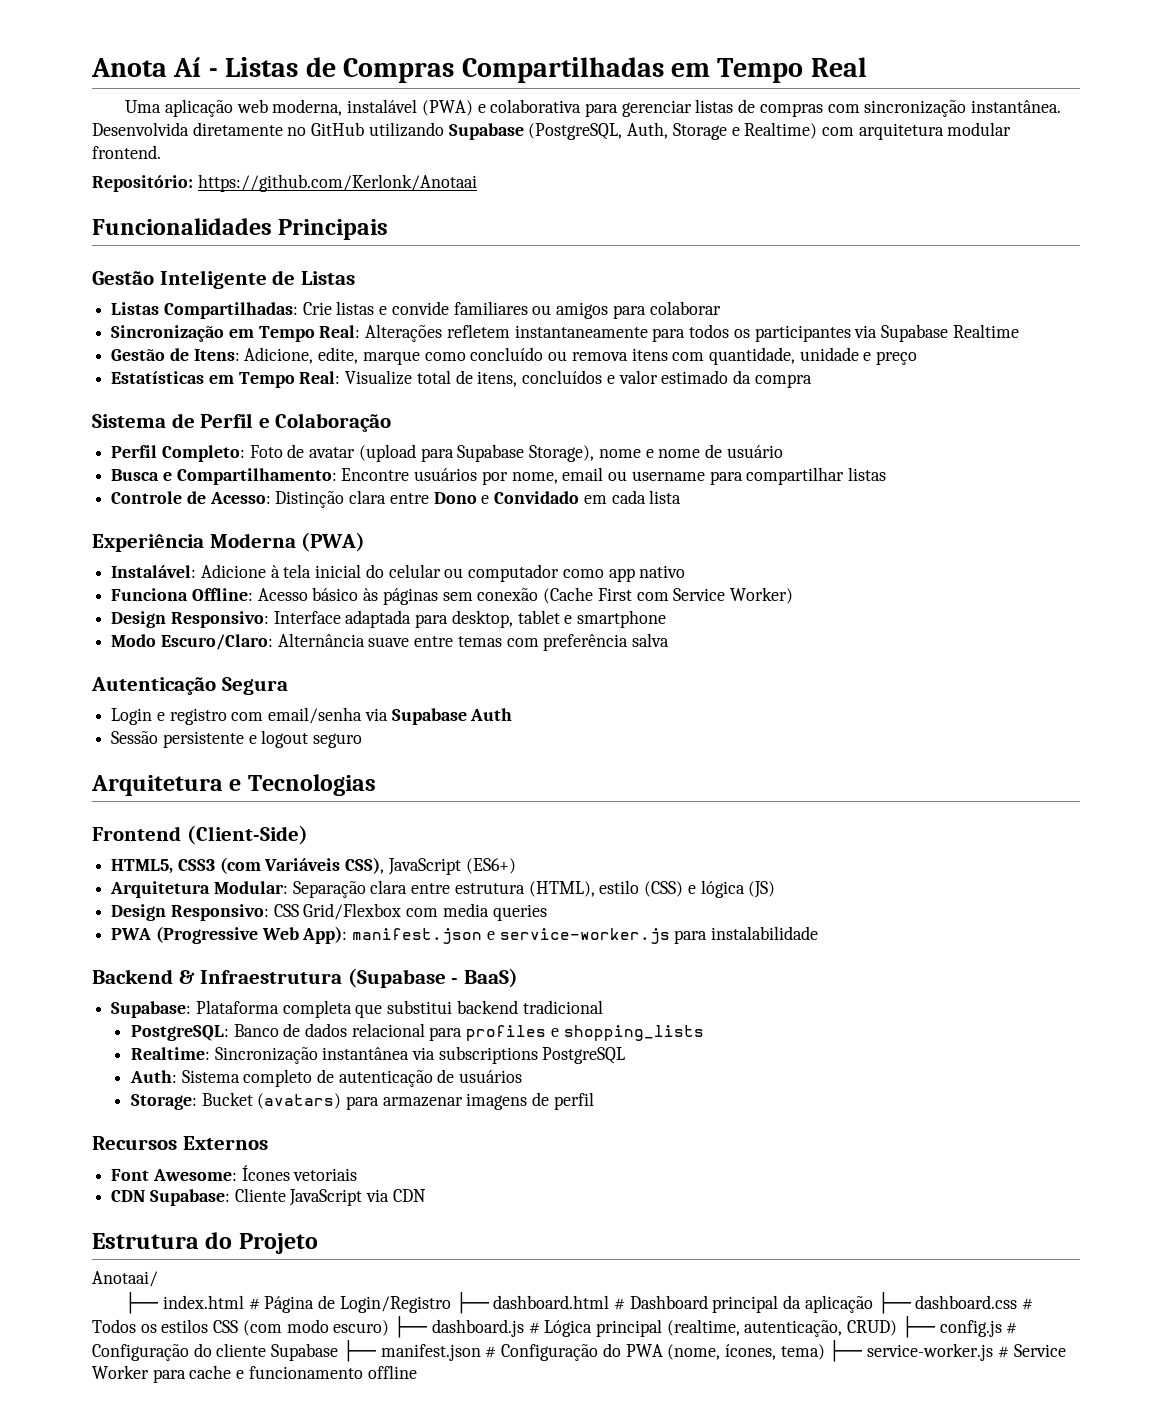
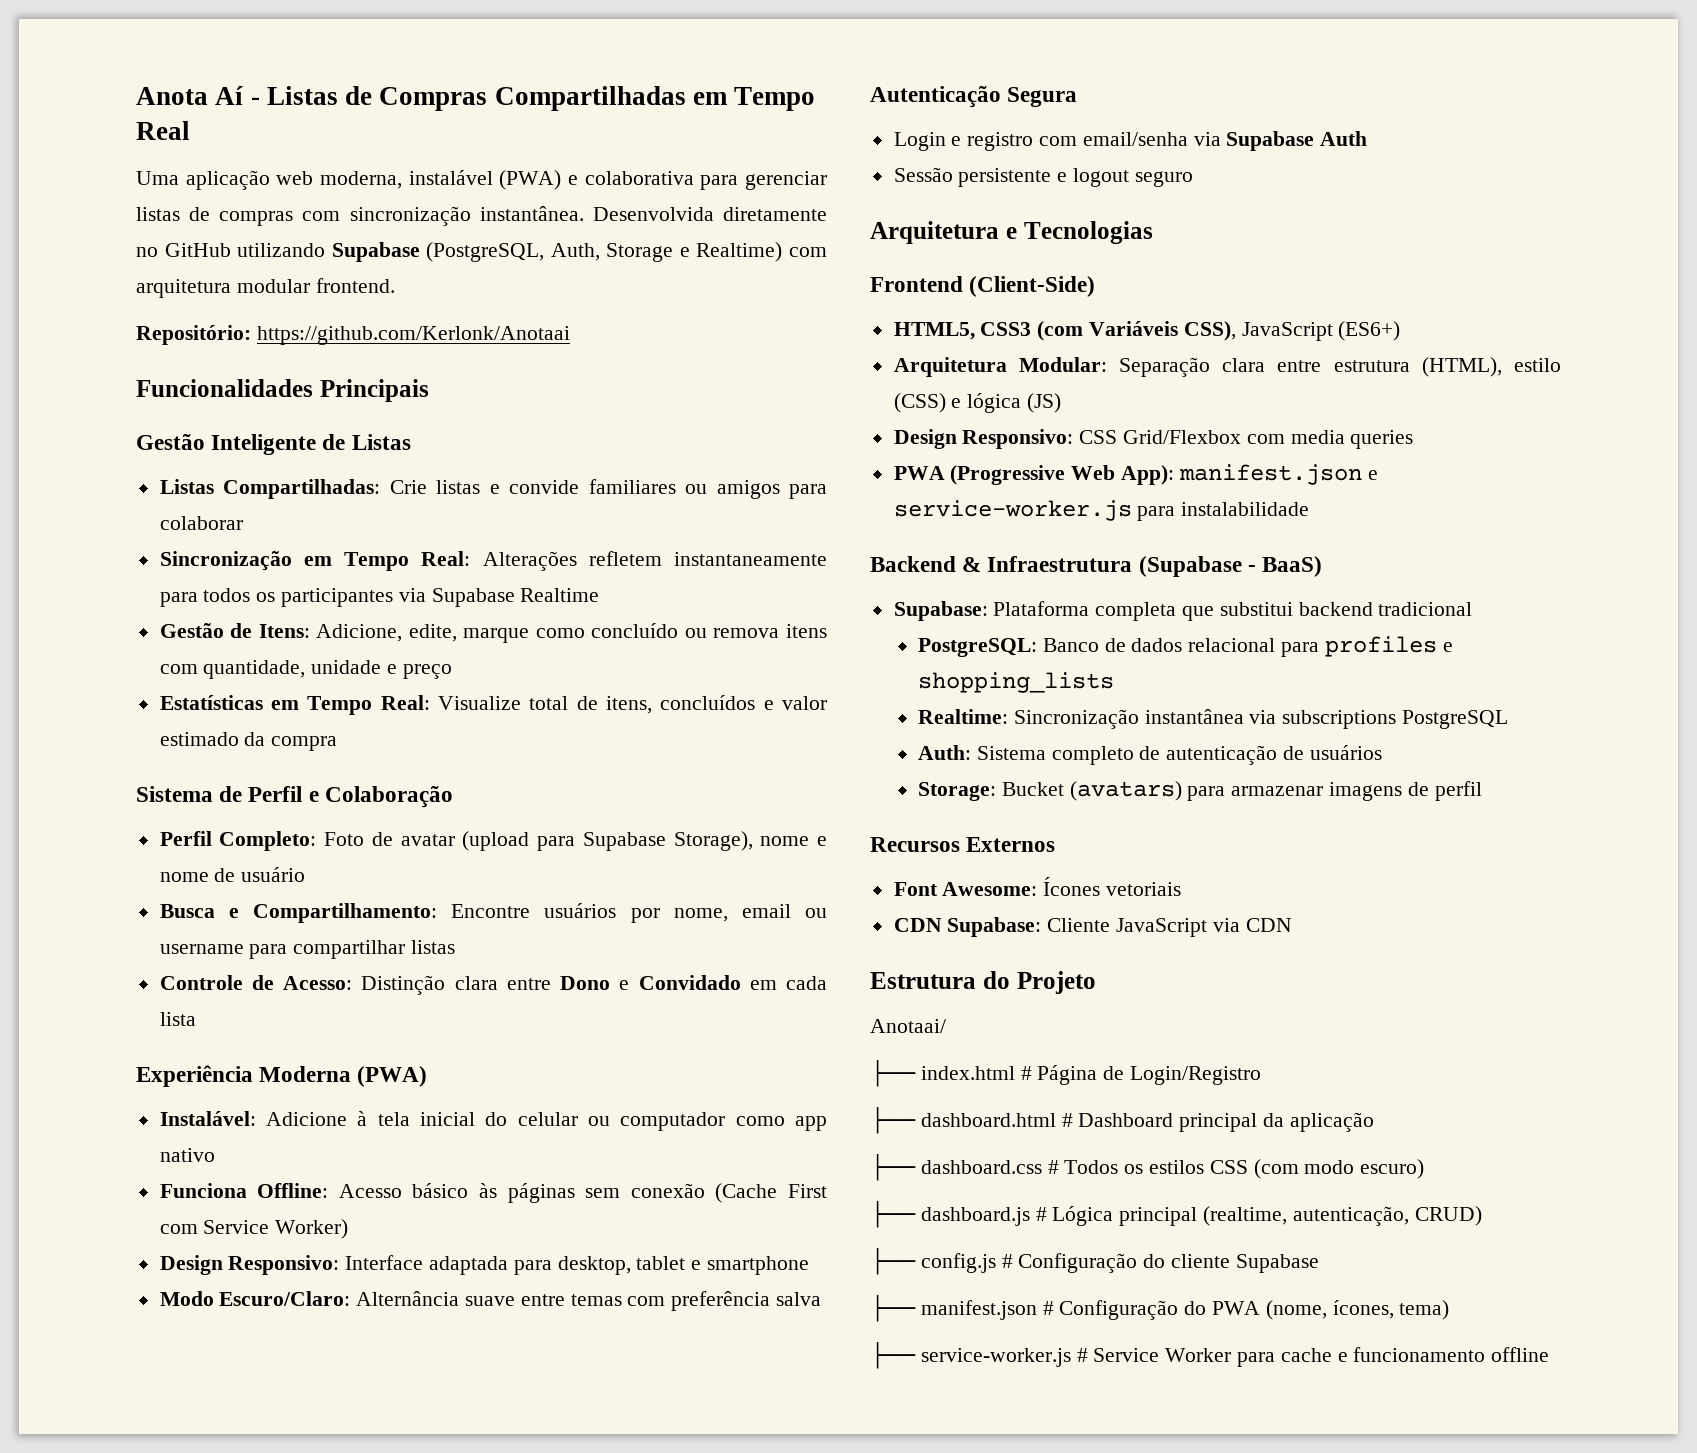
- ├── index.html # Página de Login/Registro ├── dashboard.html # Dashboard principal da aplicação ├── dashboard.css # Todos os estilos CSS (com modo escuro) ├── dashboard.js # Lógica principal (realtime, autenticação, CRUD) ├── config.js # Configuração do cliente Supabase ├── manifest.json # Configuração do PWA (nome, ícones, tema) ├── service-worker.js # Service Worker para cache e funcionamento offline
+ ├── index.html # Página de Login/Registro
+ ├── dashboard.html # Dashboard principal da aplicação
+ ├── dashboard.css # Todos os estilos CSS (com modo escuro)
+ ├── dashboard.js # Lógica principal (realtime, autenticação, CRUD)
+ ├── config.js # Configuração do cliente Supabase
+ ├── manifest.json # Configuração do PWA (nome, ícones, tema)
+ ├── service-worker.js # Service Worker para cache e funcionamento offline

